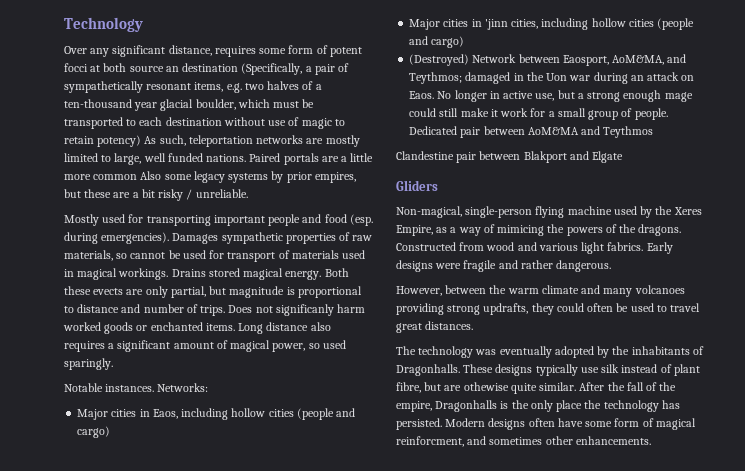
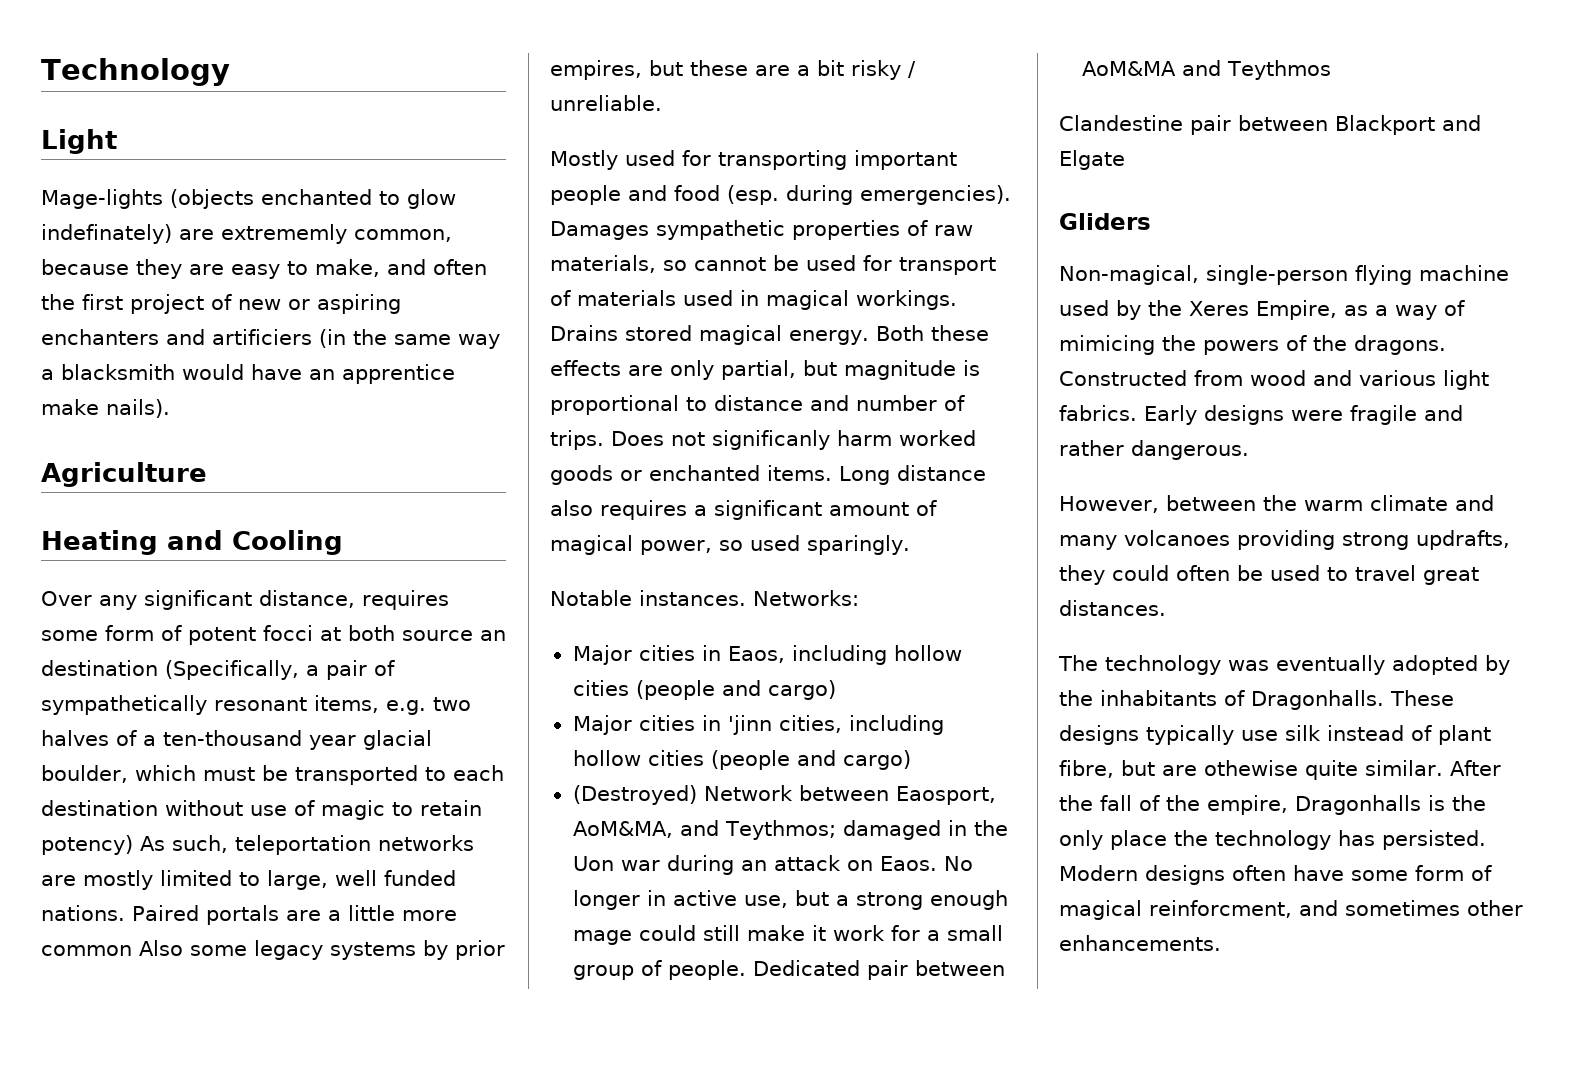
+ Light
+ Mage-lights (objects enchanted to glow indefinately) are extrememly common, because they are easy to make, and often the first project of new or aspiring enchanters and artificiers (in the same way a blacksmith would have an apprentice make nails).
+ Agriculture
+ Heating and Cooling
- Both these evects are only partial, but magnitude is proportional to distance and number of trips.
+ Both these effects are only partial, but magnitude is proportional to distance and number of trips.
- Clandestine pair between Blakport and Elgate
+ Clandestine pair between Blackport and Elgate

